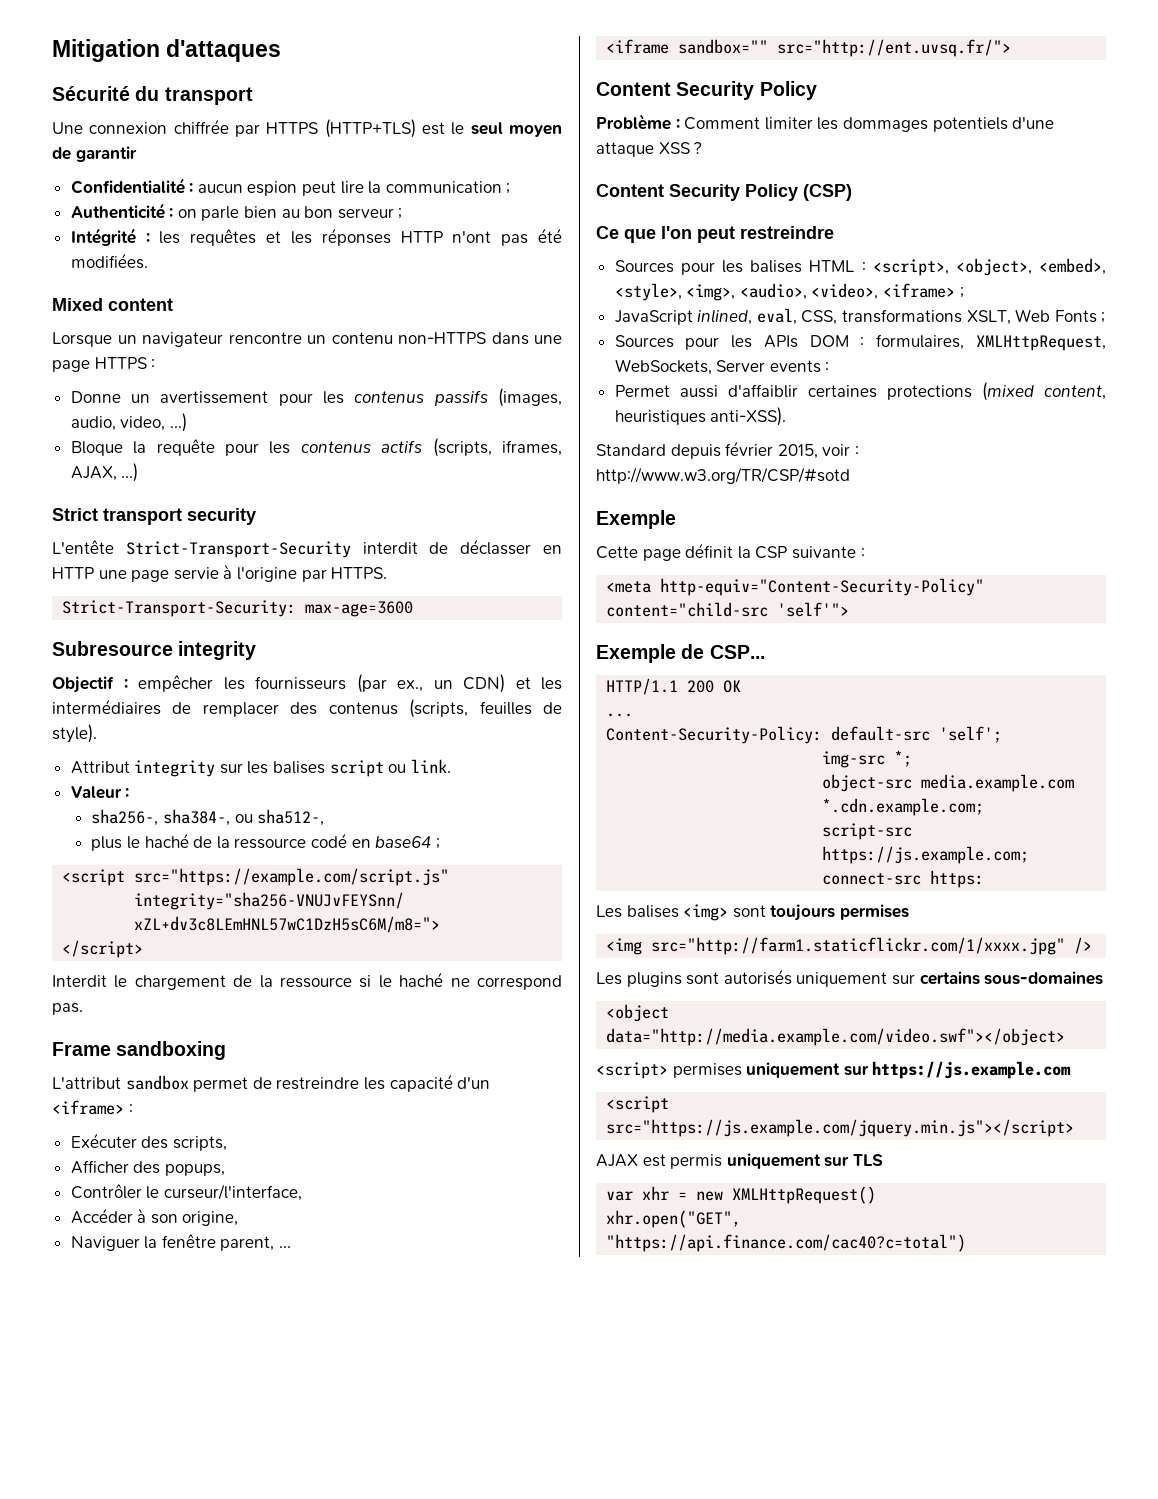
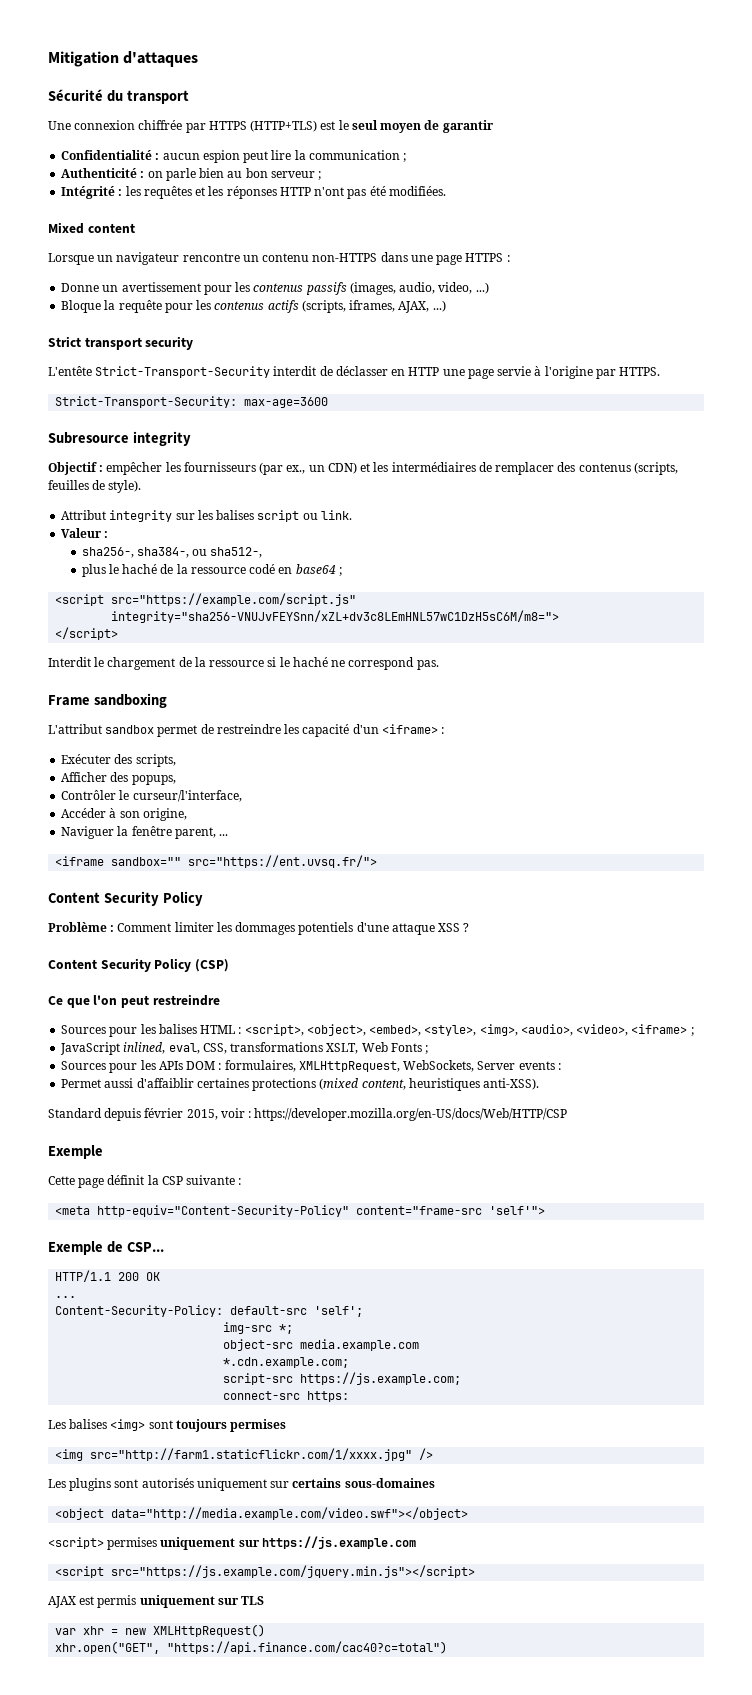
- <iframe sandbox="" src="http://ent.uvsq.fr/">
+ <iframe sandbox="" src="https://ent.uvsq.fr/">
- Standard depuis février 2015, voir : http://www.w3.org/TR/CSP/#sotd
+ Standard depuis février 2015, voir : https://developer.mozilla.org/en-US/docs/Web/HTTP/CSP
- <meta http-equiv="Content-Security-Policy" content="child-src 'self'">
+ <meta http-equiv="Content-Security-Policy" content="frame-src 'self'">

